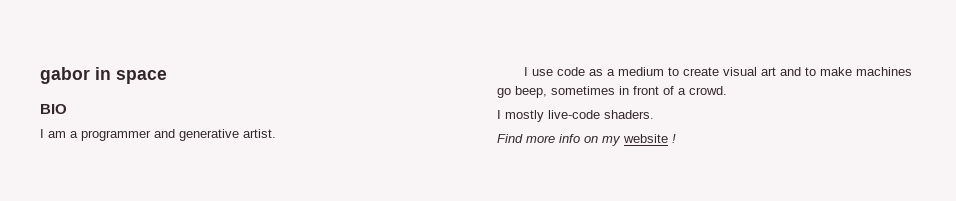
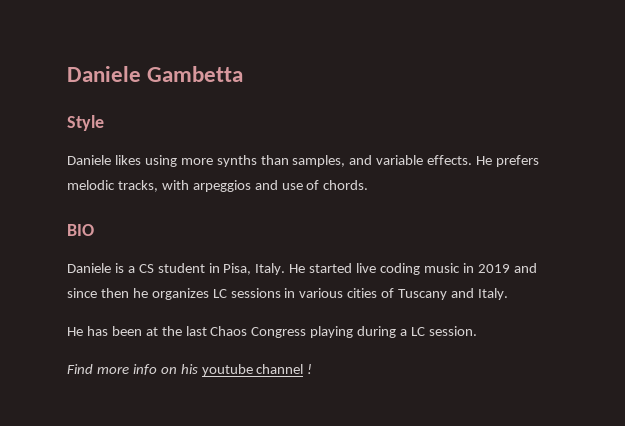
- gabor in space
+ Daniele Gambetta
+ Style
+ Daniele likes using more synths than samples, and variable effects. He prefers melodic tracks, with arpeggios and use of chords.
  BIO
- I am a programmer and generative artist.
- I use code as a medium to create visual art and to make machines go beep, sometimes in front of a crowd.
- I mostly live-code shaders.
+ Daniele is a CS student in Pisa, Italy. He started live coding music in 2019 and since then he organizes LC sessions in various cities of Tuscany and Italy.
+ He has been at the last Chaos Congress playing during a LC session.
- Find more info on my website !
+ Find more info on his youtube channel !

